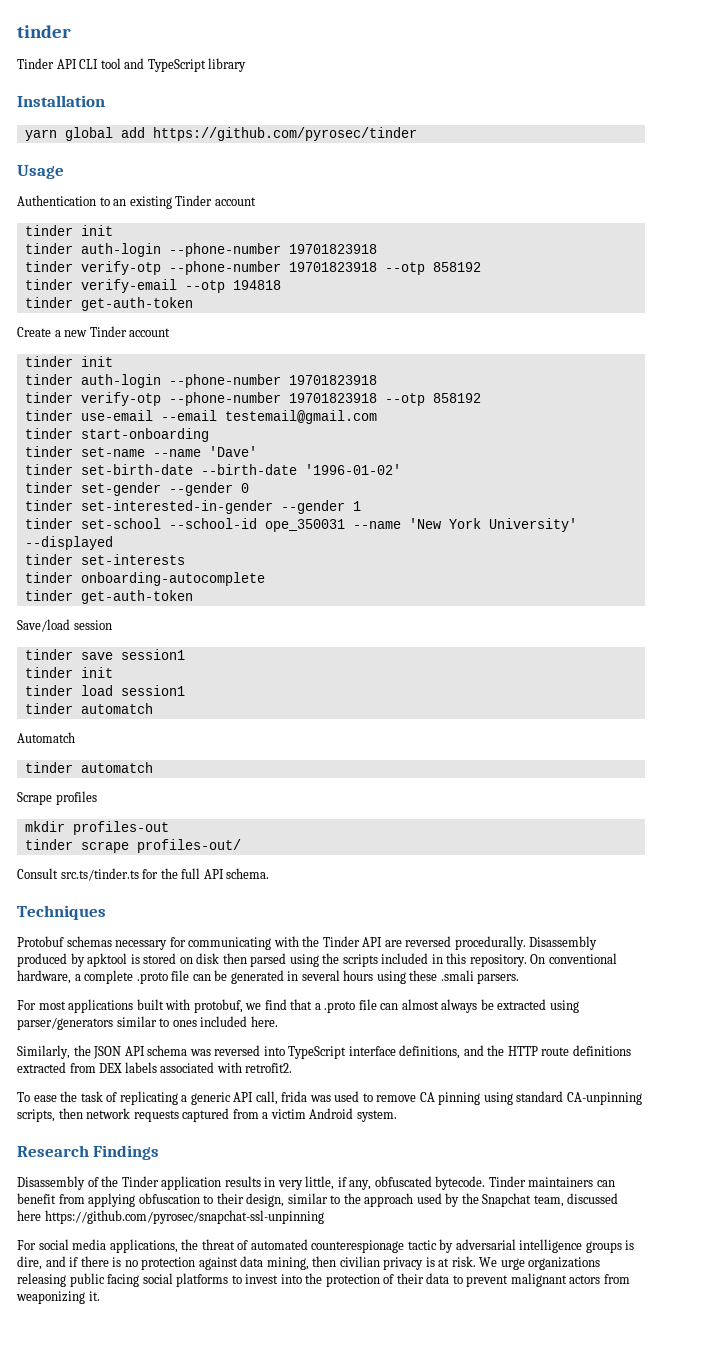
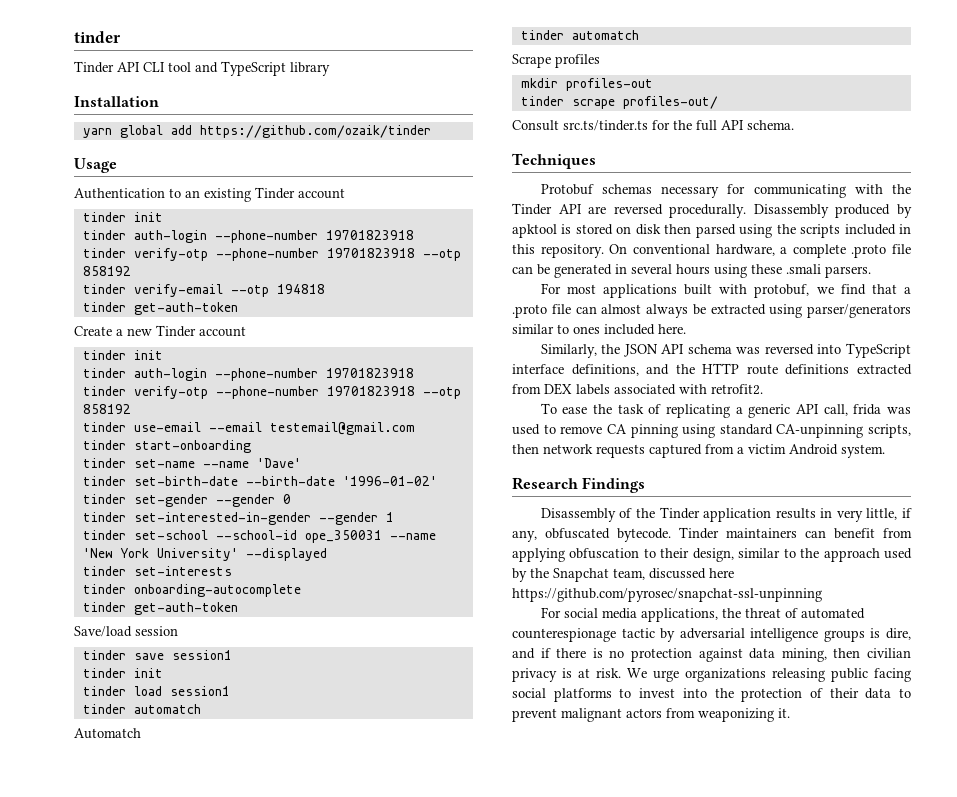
- yarn global add https://github.com/pyrosec/tinder
+ yarn global add https://github.com/ozaik/tinder

